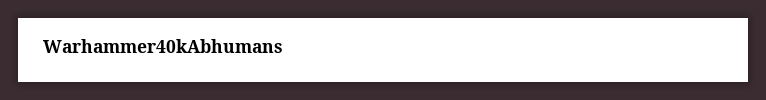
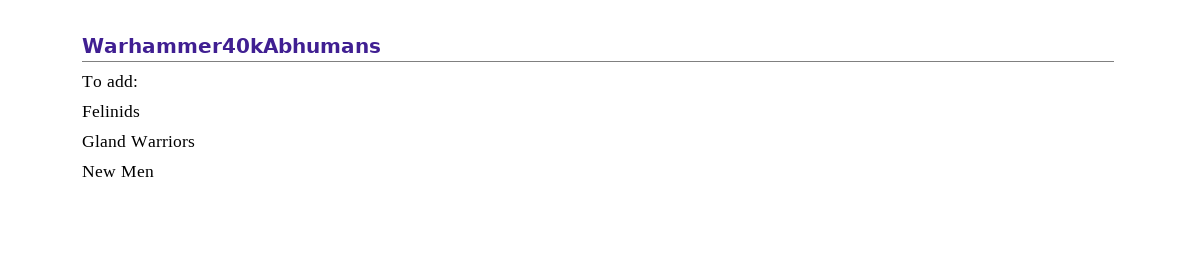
+ To add:
+ Felinids
+ Gland Warriors
+ New Men

